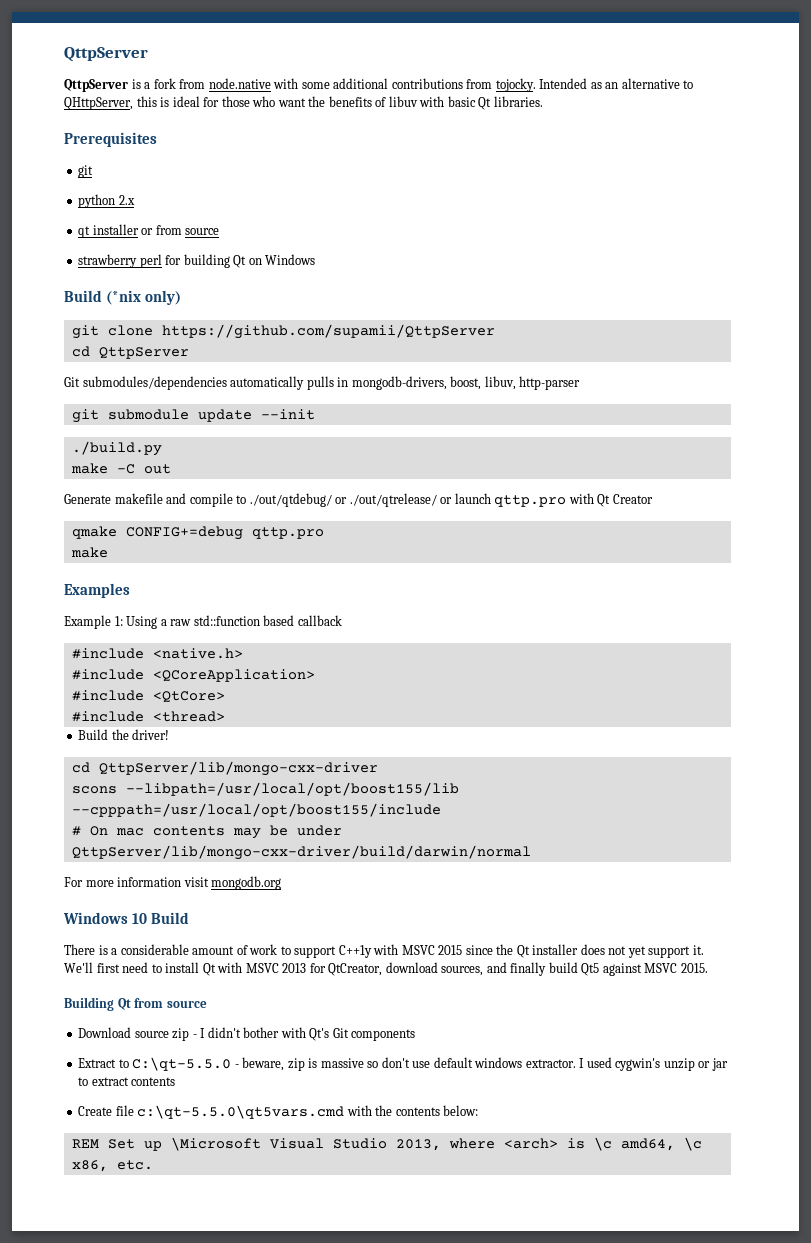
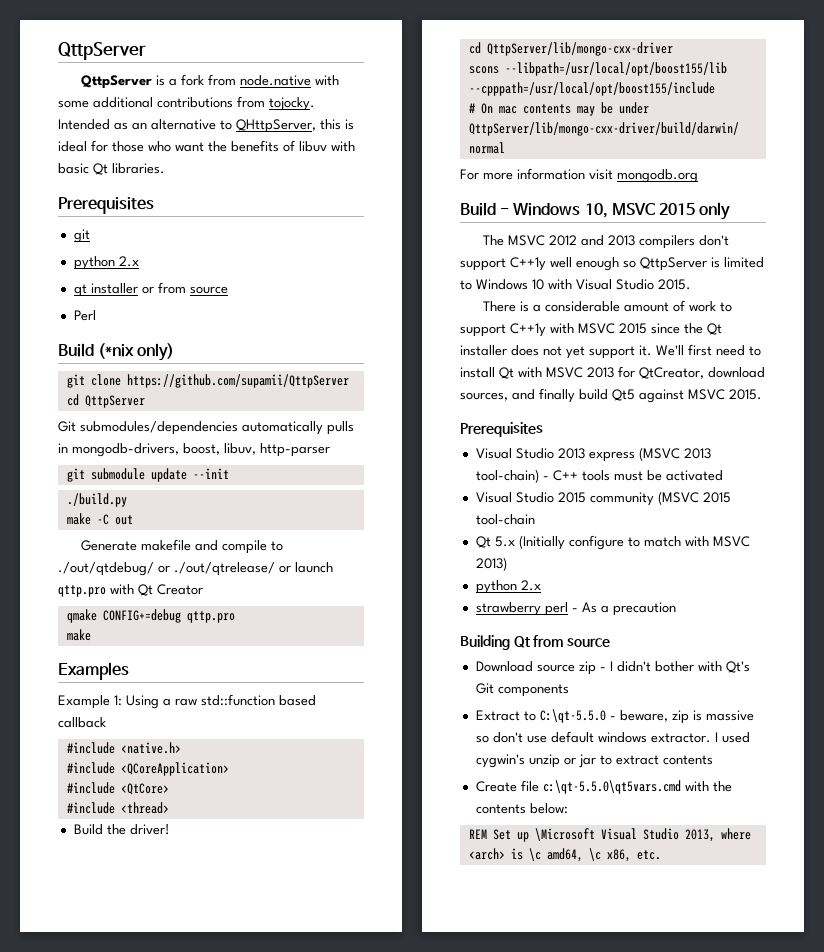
- strawberry perl for building Qt on Windows
+ Perl
- Windows 10 Build
+ Build - Windows 10, MSVC 2015 only
+ The MSVC 2012 and 2013 compilers don't support C++1y well enough so QttpServer is limited to Windows 10 with Visual Studio 2015.
  We'll first need to install Qt with MSVC 2013 for QtCreator, download sources, and finally build Qt5 against MSVC 2015.
+ Prerequisites
+ Visual Studio 2013 express (MSVC 2013 tool-chain) - C++ tools must be activated
+ Visual Studio 2015 community (MSVC 2015 tool-chain
+ Qt 5.x (Initially configure to match with MSVC 2013)
+ python 2.x
+ strawberry perl - As a precaution

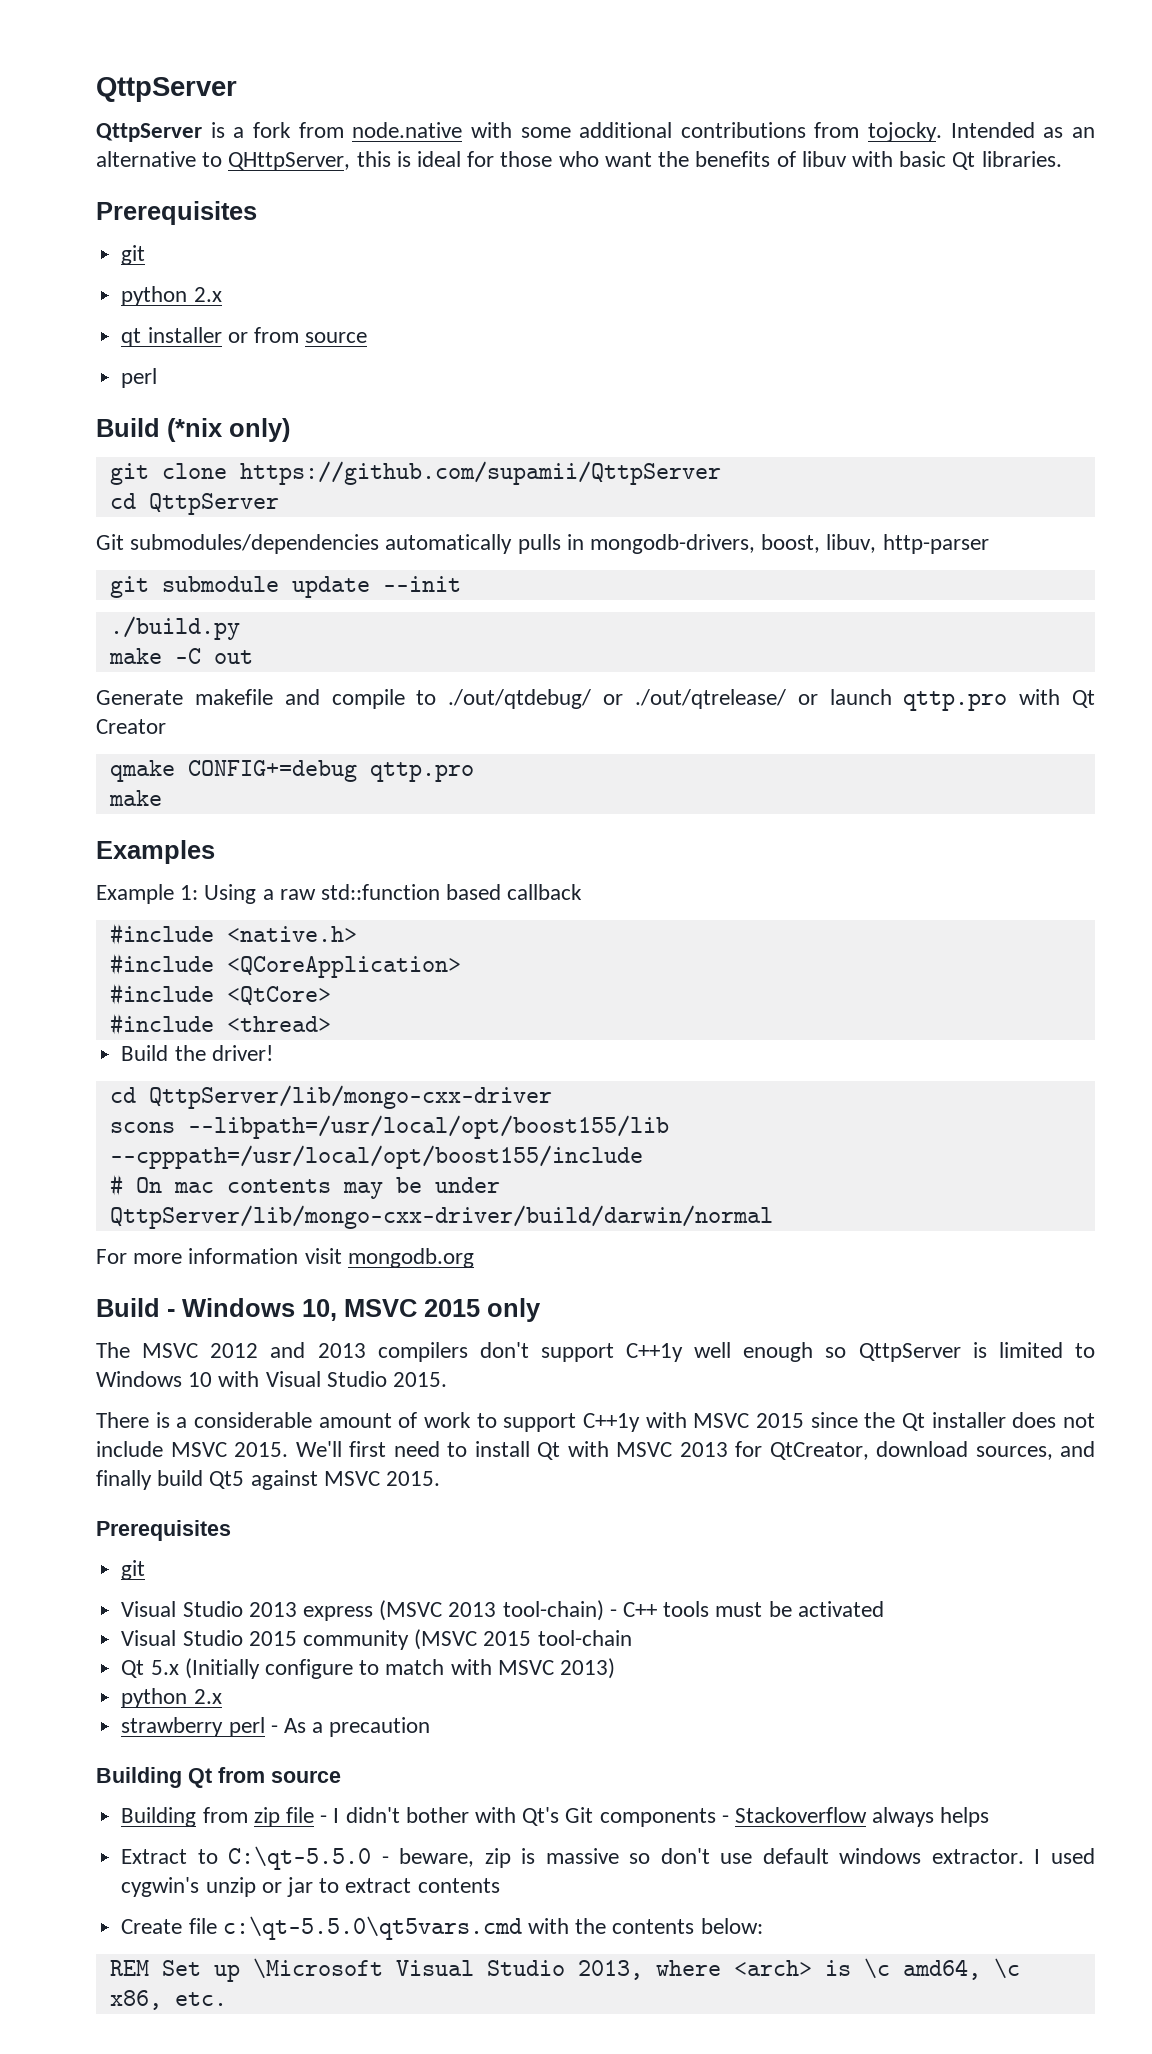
  qt installer or from source
- Perl
+ perl
- There is a considerable amount of work to support C++1y with MSVC 2015 since the Qt installer does not yet support it.
+ There is a considerable amount of work to support C++1y with MSVC 2015 since the Qt installer does not include MSVC 2015.
  We'll first need to install Qt with MSVC 2013 for QtCreator, download sources, and finally build Qt5 against MSVC 2015.
  Prerequisites
+ git
- Download source zip - I didn't bother with Qt's Git components
+ Building from zip file - I didn't bother with Qt's Git components - Stackoverflow always helps

